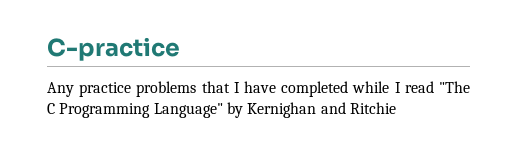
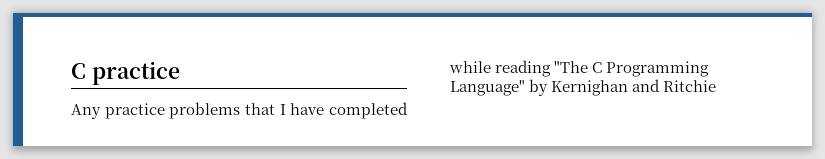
- C-practice
+ C practice
- Any practice problems that I have completed while I read "The C Programming Language" by Kernighan and Ritchie
+ Any practice problems that I have completed while reading "The C Programming Language" by Kernighan and Ritchie

